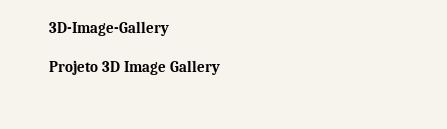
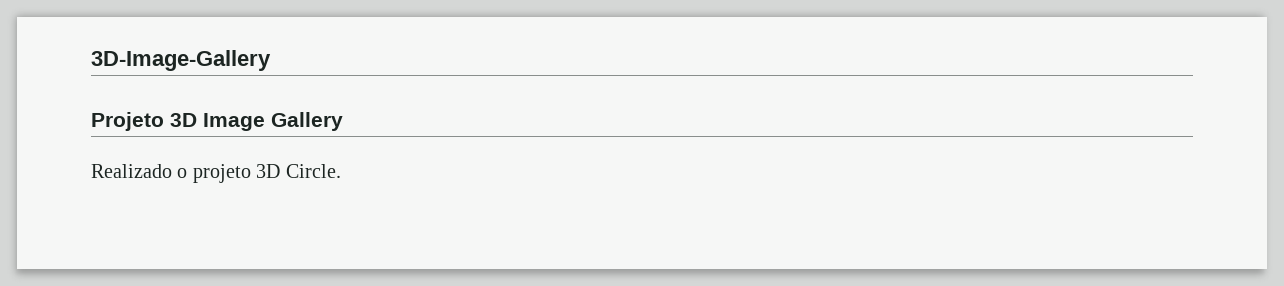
+ Realizado o projeto 3D Circle.

